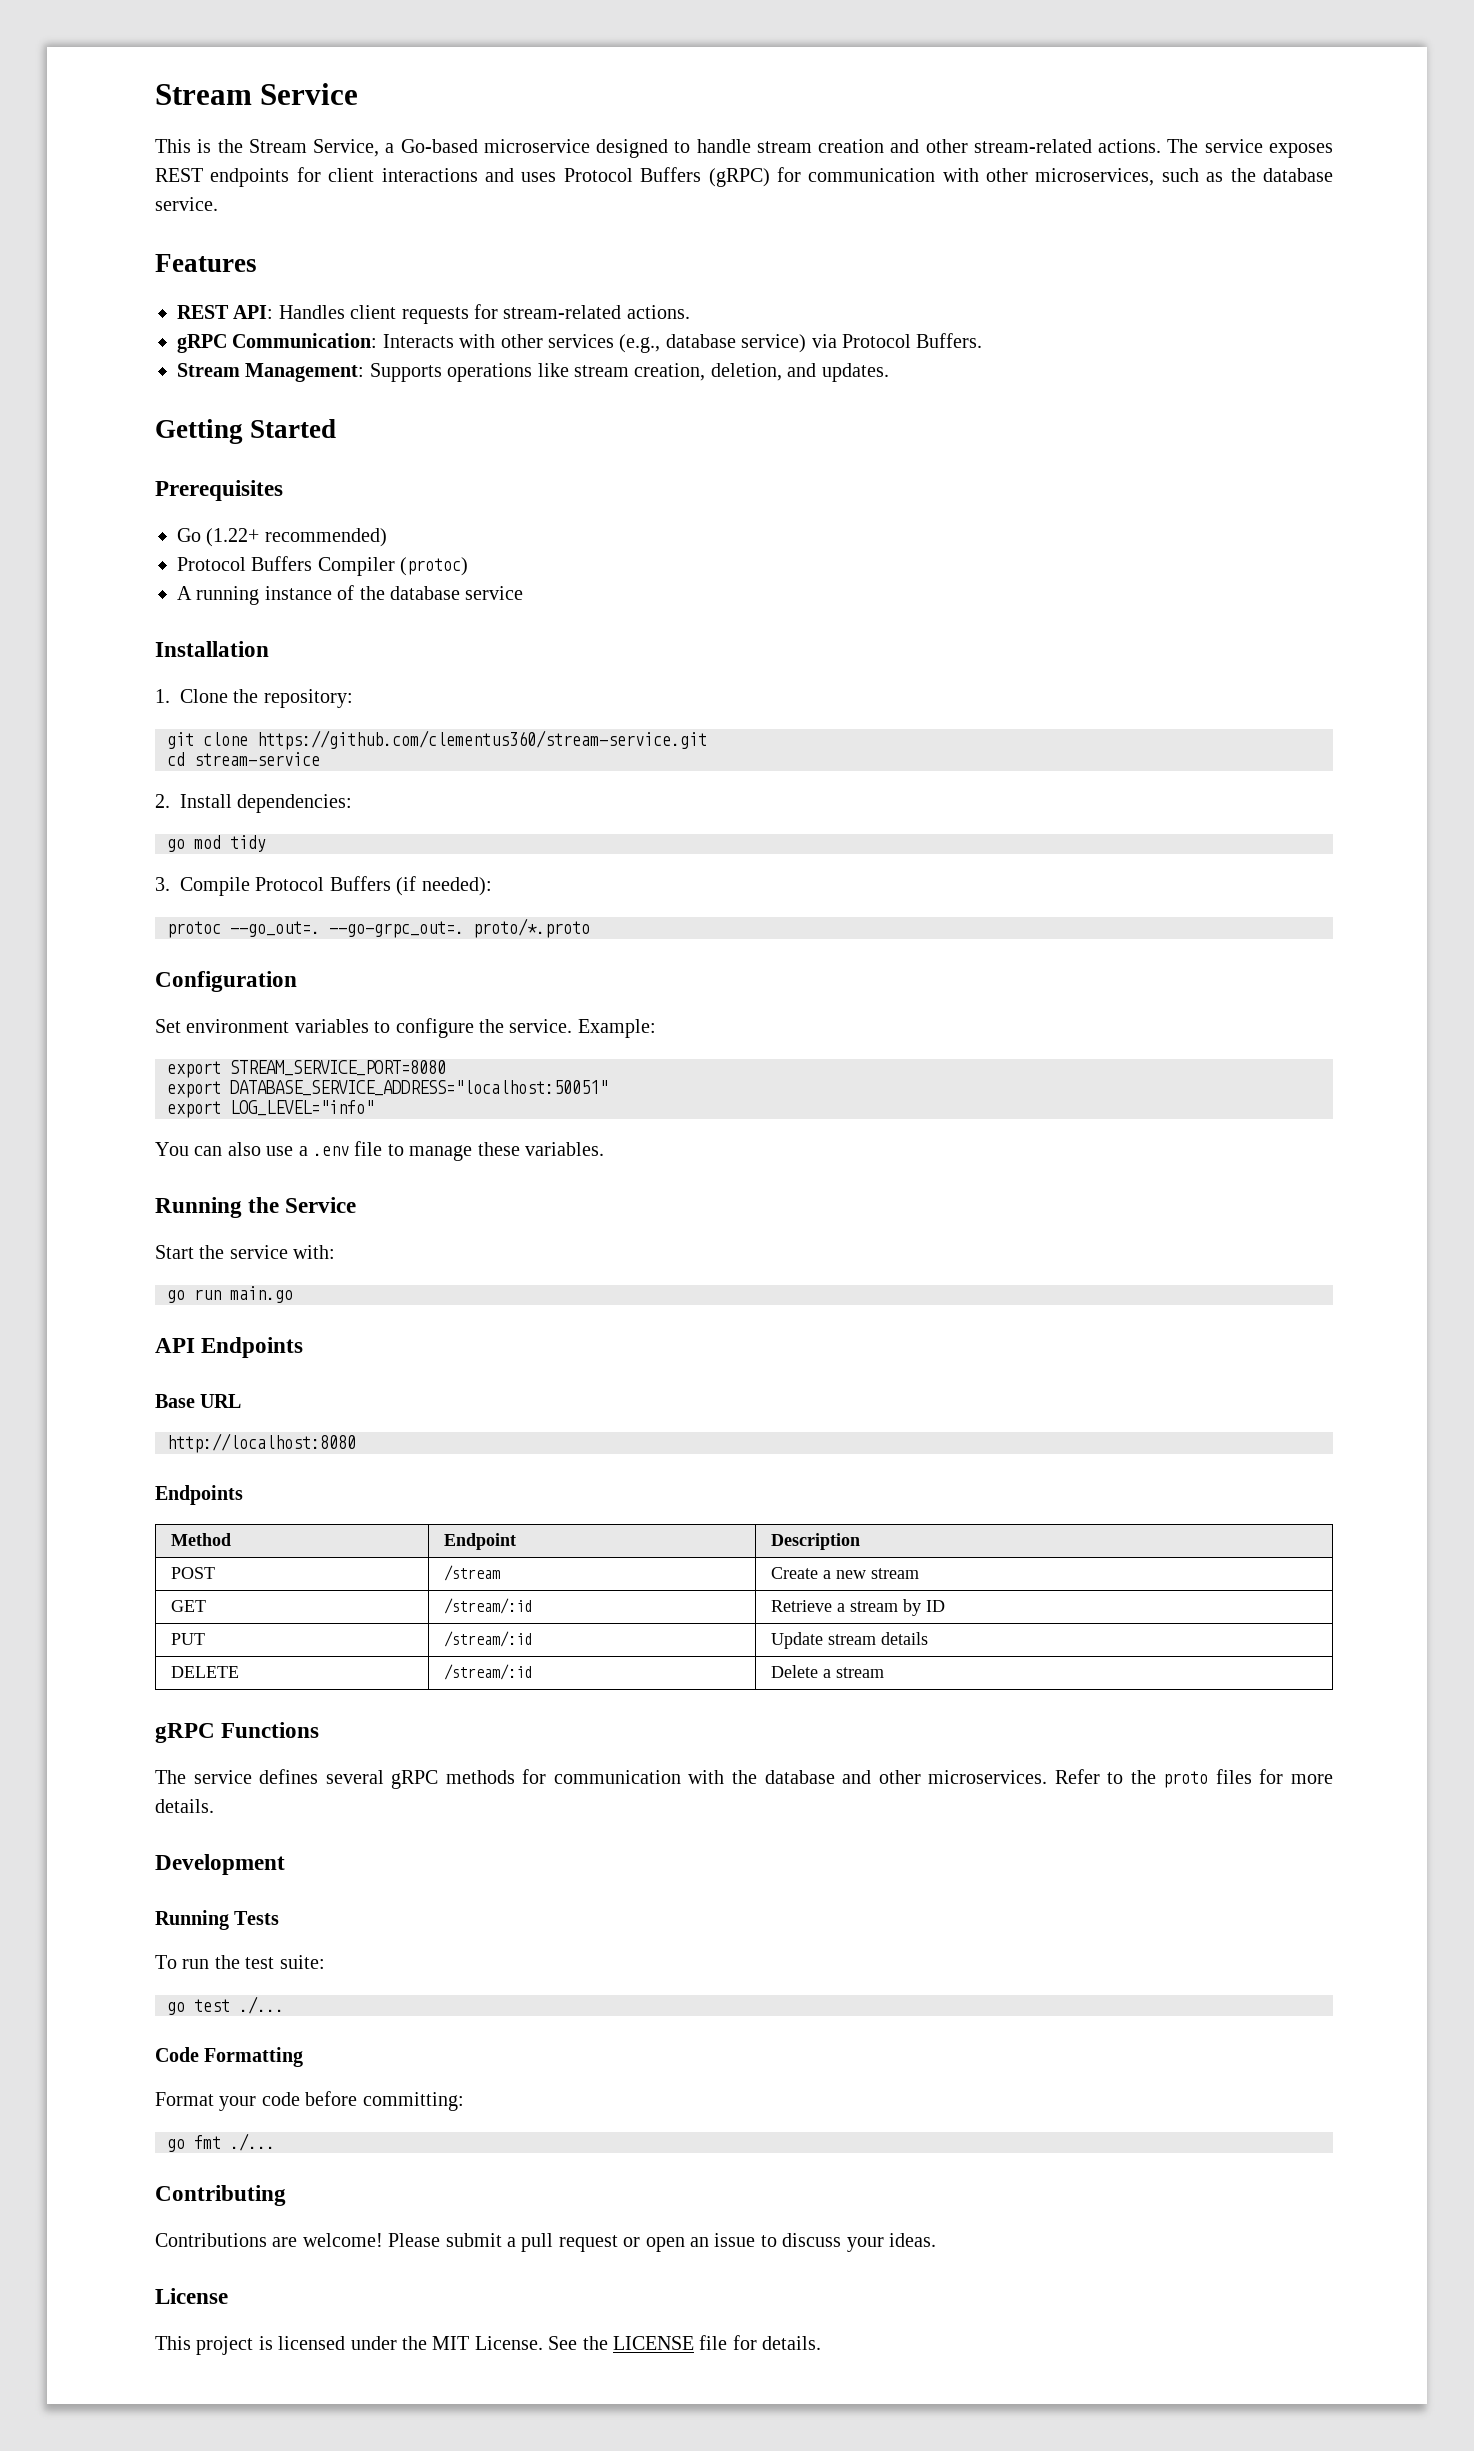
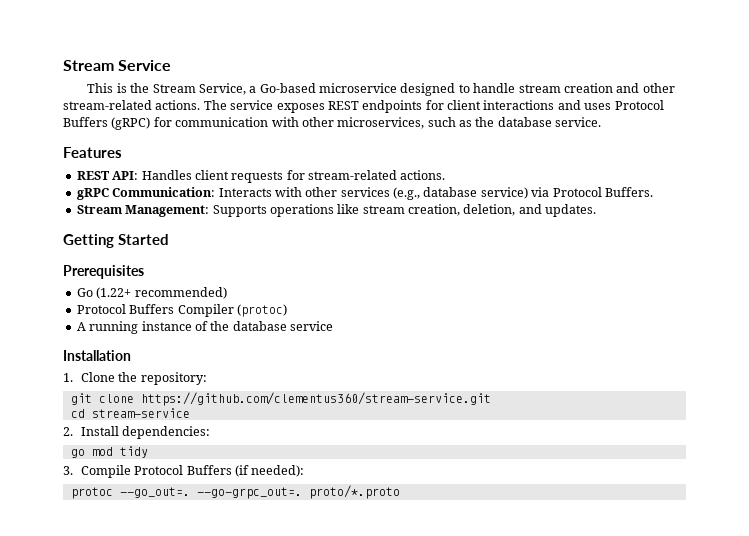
- Configuration
- Set environment variables to configure the service. Example:
- export STREAM_SERVICE_PORT=8080
- export DATABASE_SERVICE_ADDRESS="localhost:50051"
- export LOG_LEVEL="info"
- You can also use a .env file to manage these variables.
- Running the Service
- Start the service with:
- go run main.go
- API Endpoints
- Base URL
- http://localhost:8080
- Endpoints
- Method | Endpoint | Description
- POST | /stream | Create a new stream
- GET | /stream/:id | Retrieve a stream by ID
- PUT | /stream/:id | Update stream details
- DELETE | /stream/:id | Delete a stream
- gRPC Functions
- The service defines several gRPC methods for communication with the database and other microservices. Refer to the proto files for more details.
- Development
- Running Tests
- To run the test suite:
- go test ./...
- Code Formatting
- Format your code before committing:
- go fmt ./...
- Contributing
- Contributions are welcome! Please submit a pull request or open an issue to discuss your ideas.
- License
- This project is licensed under the MIT License. See the LICENSE file for details.

